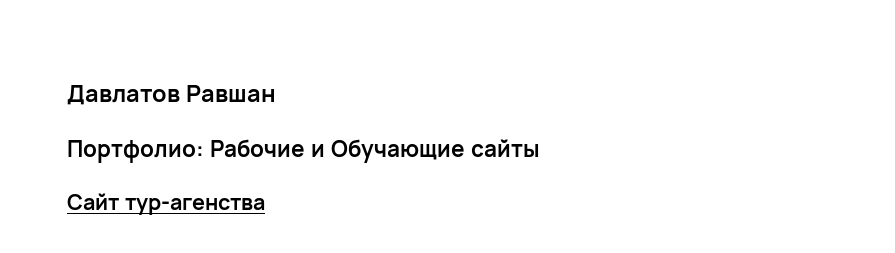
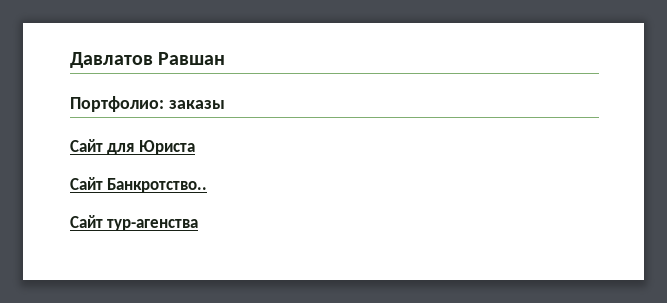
- Портфолио: Рабочие и Обучающие сайты
+ Портфолио: заказы
+ Сайт для Юриста
+ Сайт Банкротство..

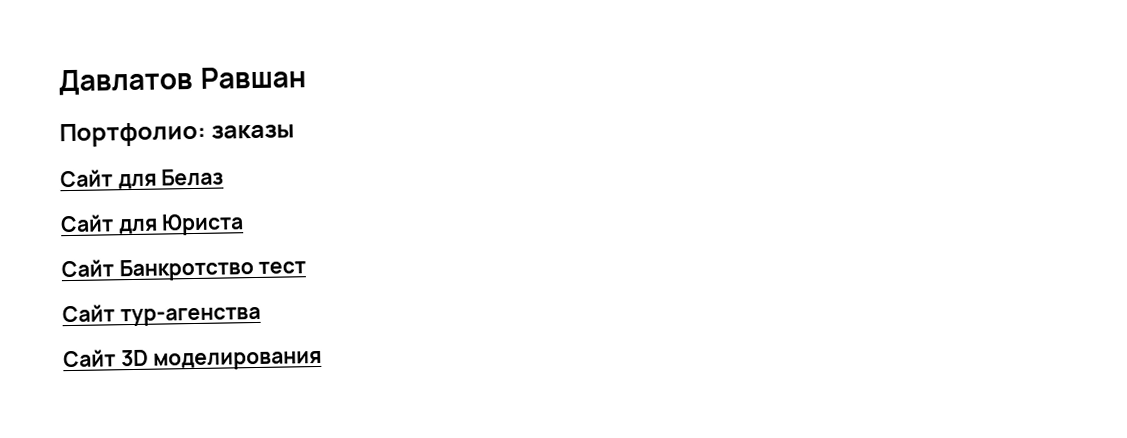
+ Сайт для Белаз
- Сайт Банкротство..
+ Сайт Банкротство тест
+ Сайт 3D моделирования

